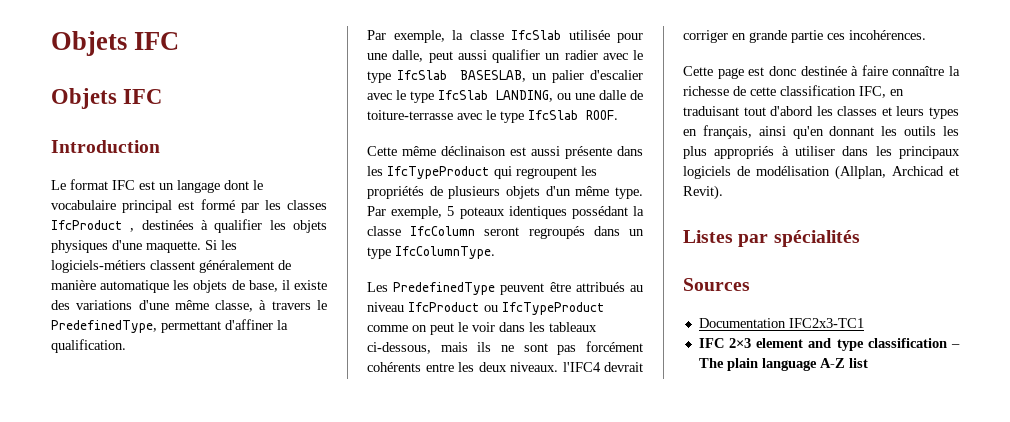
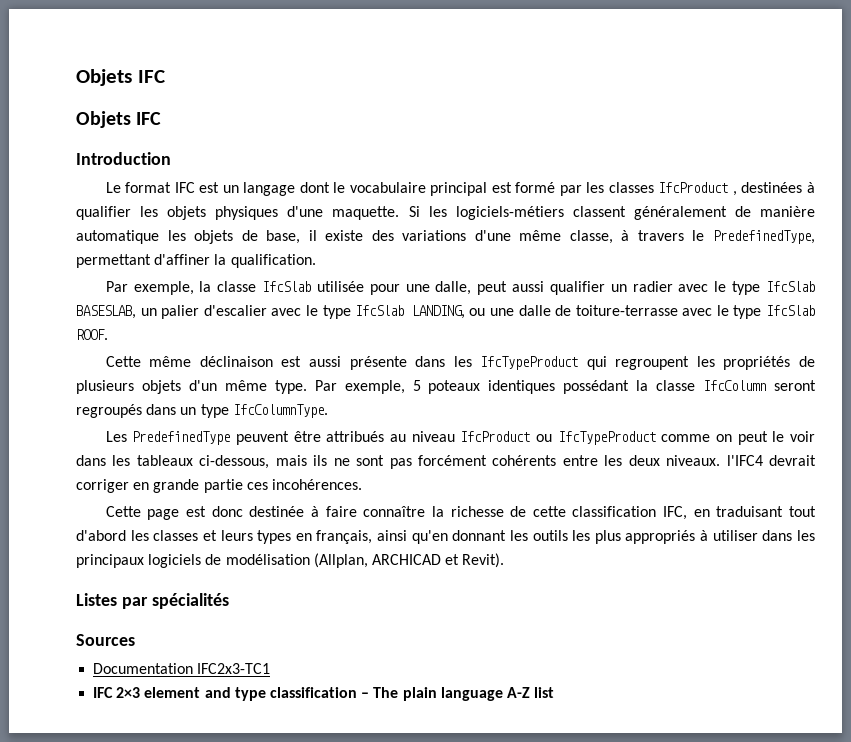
- Cette page est donc destinée à faire connaître la richesse de cette classification IFC, en traduisant tout d'abord les classes et leurs types en français, ainsi qu'en donnant les outils les plus appropriés à utiliser dans les principaux logiciels de modélisation (Allplan, Archicad et Revit).
+ Cette page est donc destinée à faire connaître la richesse de cette classification IFC, en traduisant tout d'abord les classes et leurs types en français, ainsi qu'en donnant les outils les plus appropriés à utiliser dans les principaux logiciels de modélisation (Allplan, ARCHICAD et Revit).

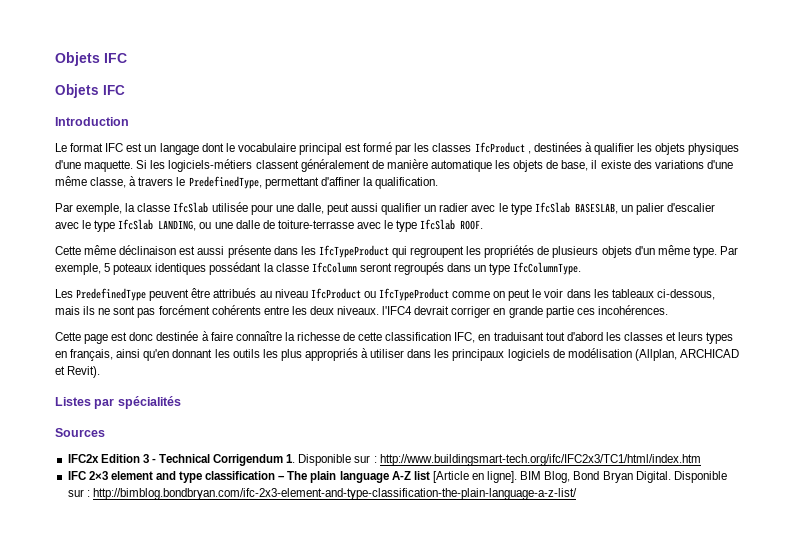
- Documentation IFC2x3-TC1
+ IFC2x Edition 3 - Technical Corrigendum 1. Disponible sur : http://www.buildingsmart-tech.org/ifc/IFC2x3/TC1/html/index.htm
- IFC 2×3 element and type classification – The plain language A-Z list
+ IFC 2×3 element and type classification – The plain language A-Z list [Article en ligne]. BIM Blog, Bond Bryan Digital. Disponible sur : http://bimblog.bondbryan.com/ifc-2x3-element-and-type-classification-the-plain-language-a-z-list/

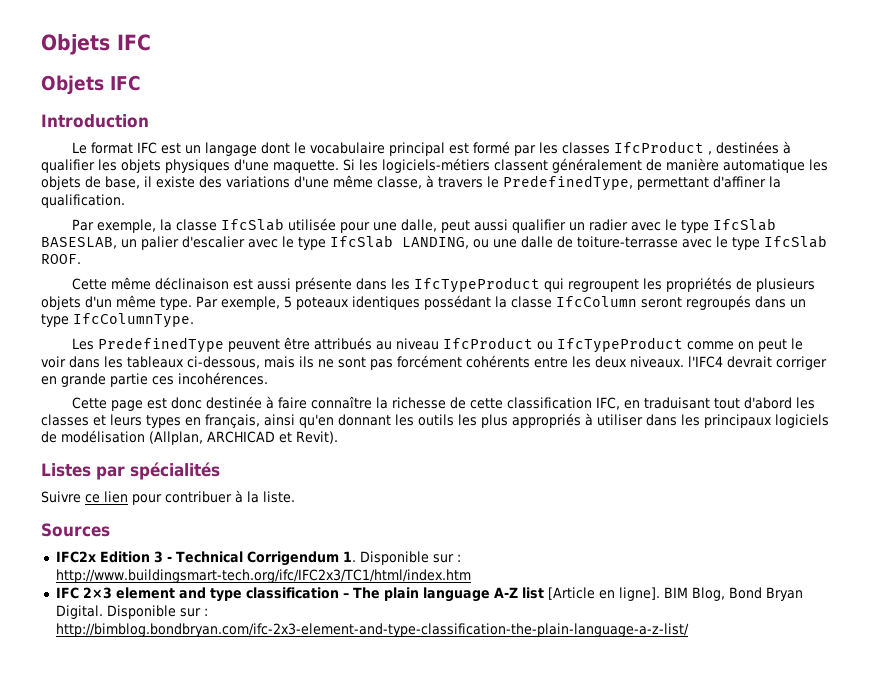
+ Suivre ce lien pour contribuer à la liste.

